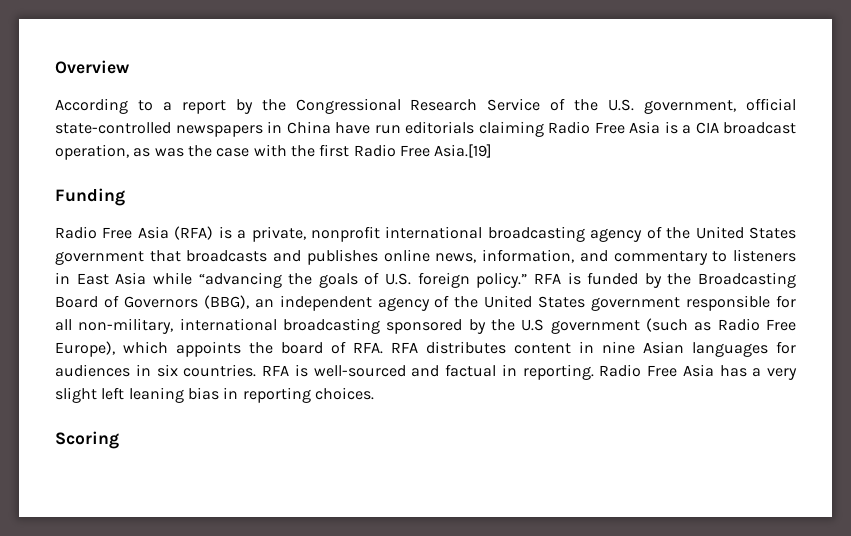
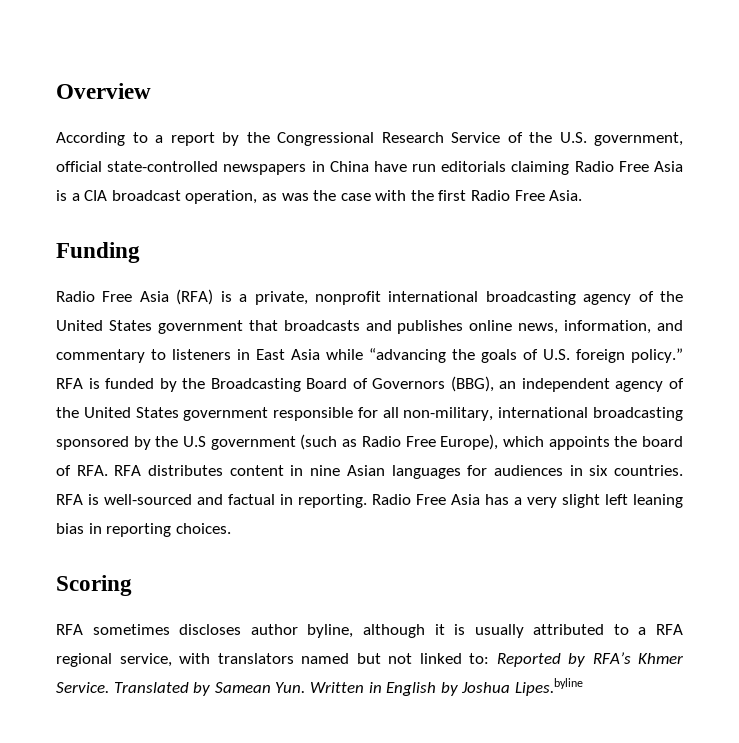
- According to a report by the Congressional Research Service of the U.S. government, official state-controlled newspapers in China have run editorials claiming Radio Free Asia is a CIA broadcast operation, as was the case with the first Radio Free Asia.[19]
+ According to a report by the Congressional Research Service of the U.S. government, official state-controlled newspapers in China have run editorials claiming Radio Free Asia is a CIA broadcast operation, as was the case with the first Radio Free Asia.
+ RFA sometimes discloses author byline, although it is usually attributed to a RFA regional service, with translators named but not linked to: Reported by RFA’s Khmer Service. Translated by Samean Yun. Written in English by Joshua Lipes.byline

